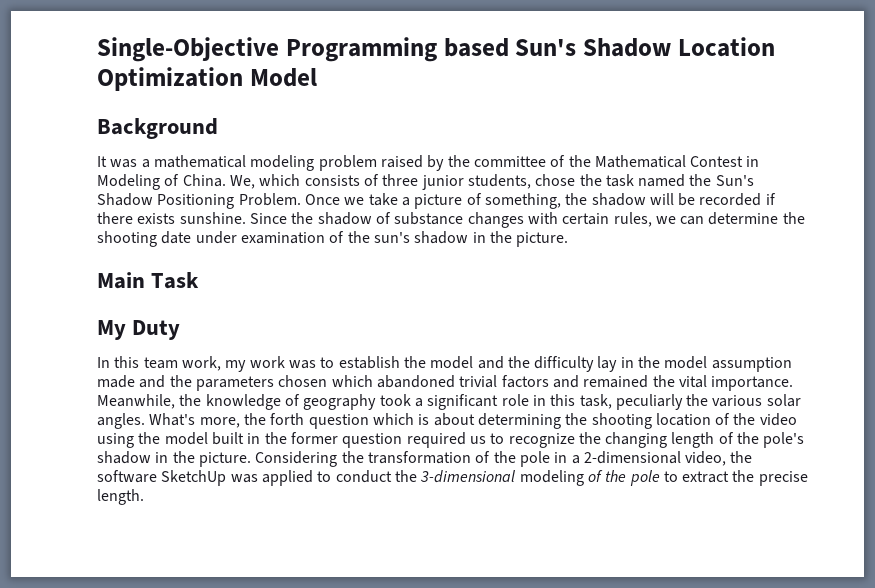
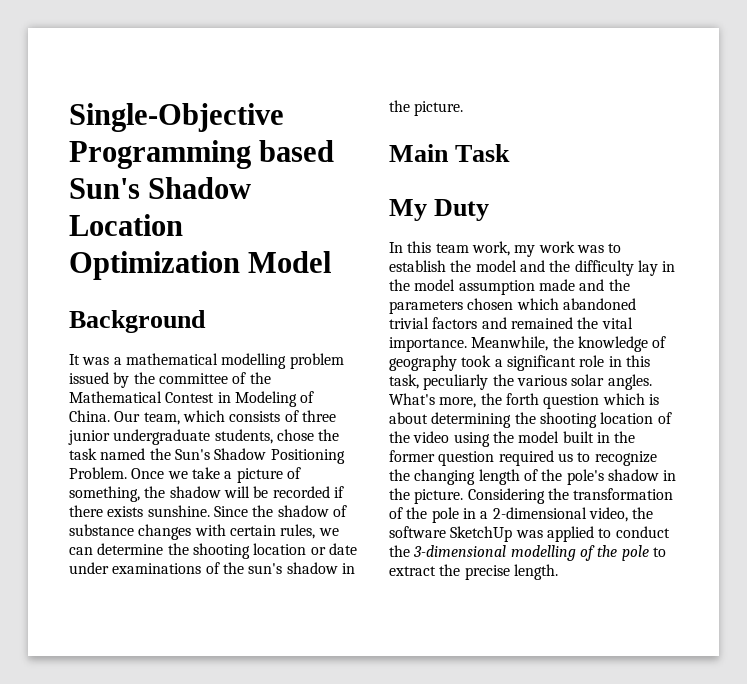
- It was a mathematical modeling problem raised by the committee of the Mathematical Contest in Modeling of China.
+ It was a mathematical modelling problem issued by the committee of the Mathematical Contest in Modeling of China.
- We, which consists of three junior students, chose the task named the Sun's Shadow Positioning Problem.
+ Our team, which consists of three junior undergraduate students, chose the task named the Sun's Shadow Positioning Problem.
- Since the shadow of substance changes with certain rules, we can determine the shooting date under examination of the sun's shadow in the picture.
+ Since the shadow of substance changes with certain rules, we can determine the shooting location or date under examinations of the sun's shadow in the picture.
- Considering the transformation of the pole in a 2-dimensional video, the software SketchUp was applied to conduct the 3-dimensional modeling of the pole to extract the precise length.
+ Considering the transformation of the pole in a 2-dimensional video, the software SketchUp was applied to conduct the 3-dimensional modelling of the pole to extract the precise length.

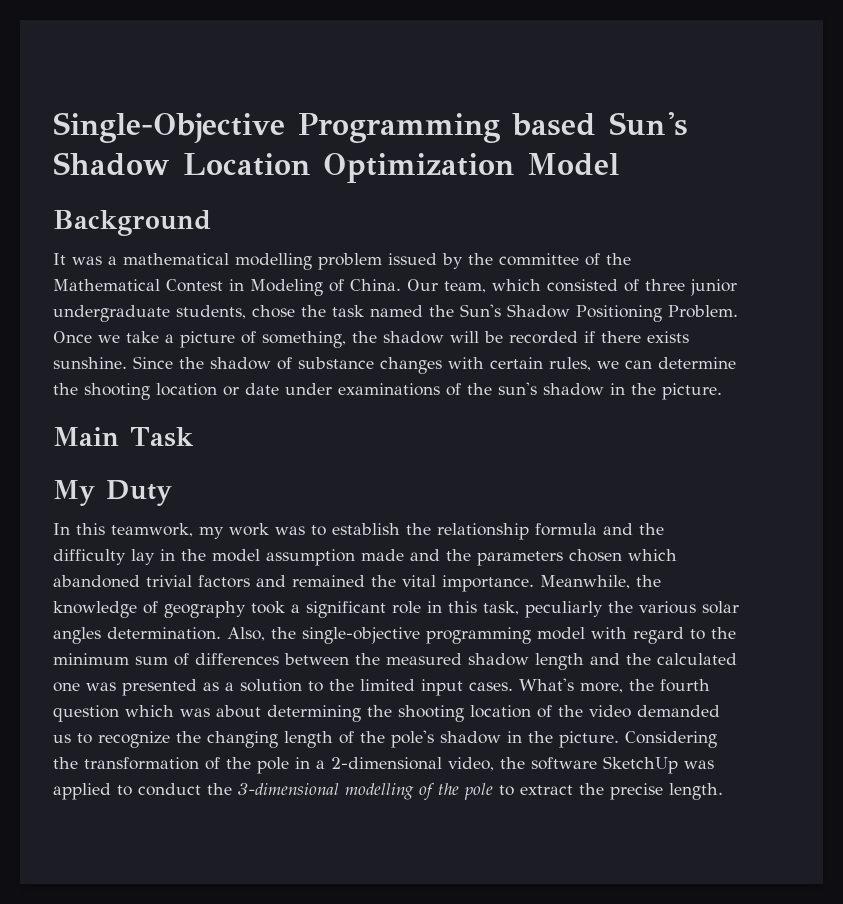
- Our team, which consists of three junior undergraduate students, chose the task named the Sun's Shadow Positioning Problem.
+ Our team, which consisted of three junior undergraduate students, chose the task named the Sun's Shadow Positioning Problem.
- In this team work, my work was to establish the model and the difficulty lay in the model assumption made and the parameters chosen which abandoned trivial factors and remained the vital importance.
+ In this teamwork, my work was to establish the relationship formula and the difficulty lay in the model assumption made and the parameters chosen which abandoned trivial factors and remained the vital importance.
- Meanwhile, the knowledge of geography took a significant role in this task, peculiarly the various solar angles.
+ Meanwhile, the knowledge of geography took a significant role in this task, peculiarly the various solar angles determination. Also, the single-objective programming model with regard to the minimum sum of differences between the measured shadow length and the calculated one was presented as a solution to the limited input cases.
- What's more, the forth question which is about determining the shooting location of the video using the model built in the former question required us to recognize the changing length of the pole's shadow in the picture.
+ What's more, the fourth question which was about determining the shooting location of the video demanded us to recognize the changing length of the pole's shadow in the picture.

